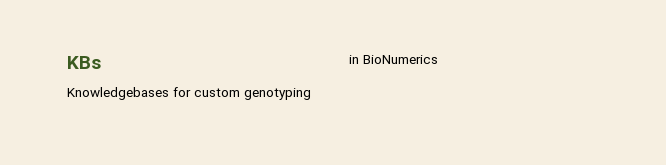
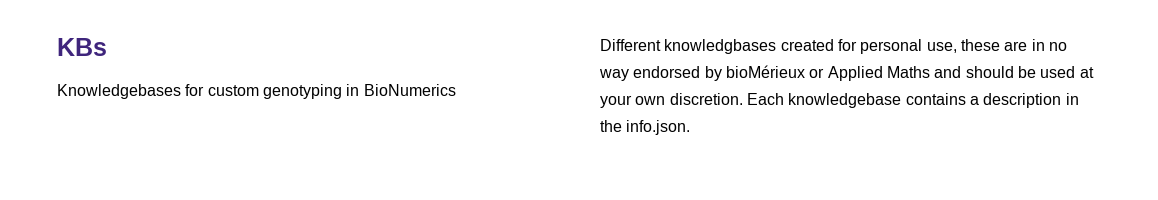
+ Different knowledgbases created for personal use, these are in no way endorsed by bioMérieux or Applied Maths and should be used at your own discretion. Each knowledgebase contains a description in the info.json.

